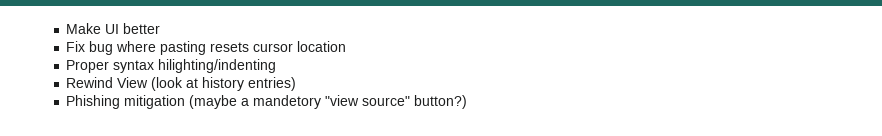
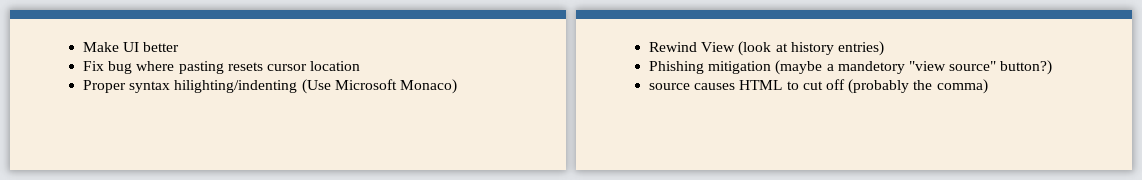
- Proper syntax hilighting/indenting
+ Proper syntax hilighting/indenting (Use Microsoft Monaco)
+ source causes HTML to cut off (probably the comma)

